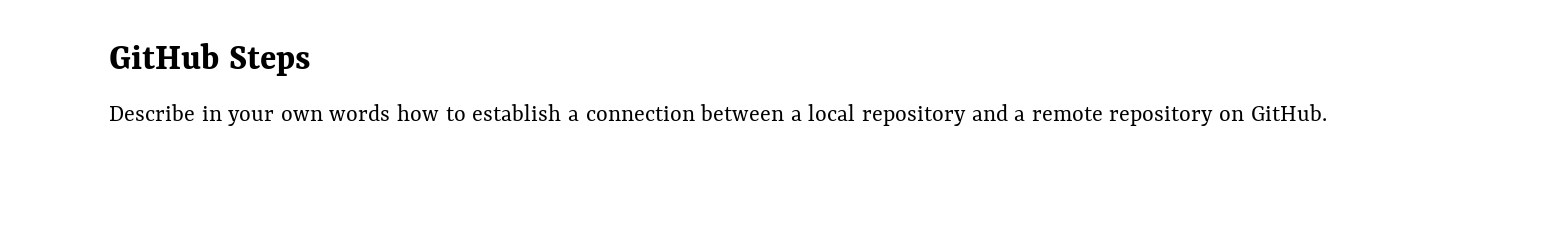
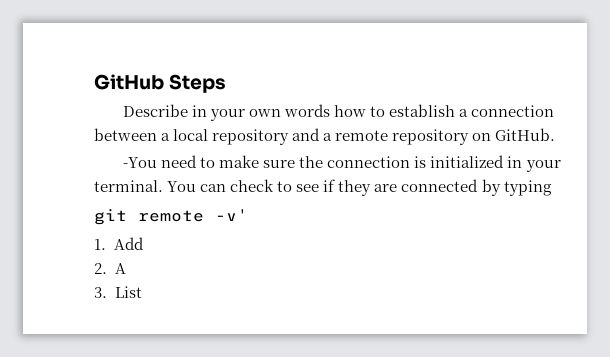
+ -You need to make sure the connection is initialized in your terminal. You can check to see if they are connected by typing
+ git remote -v'
+ 1. Add
+ 2. A
+ 3. List

